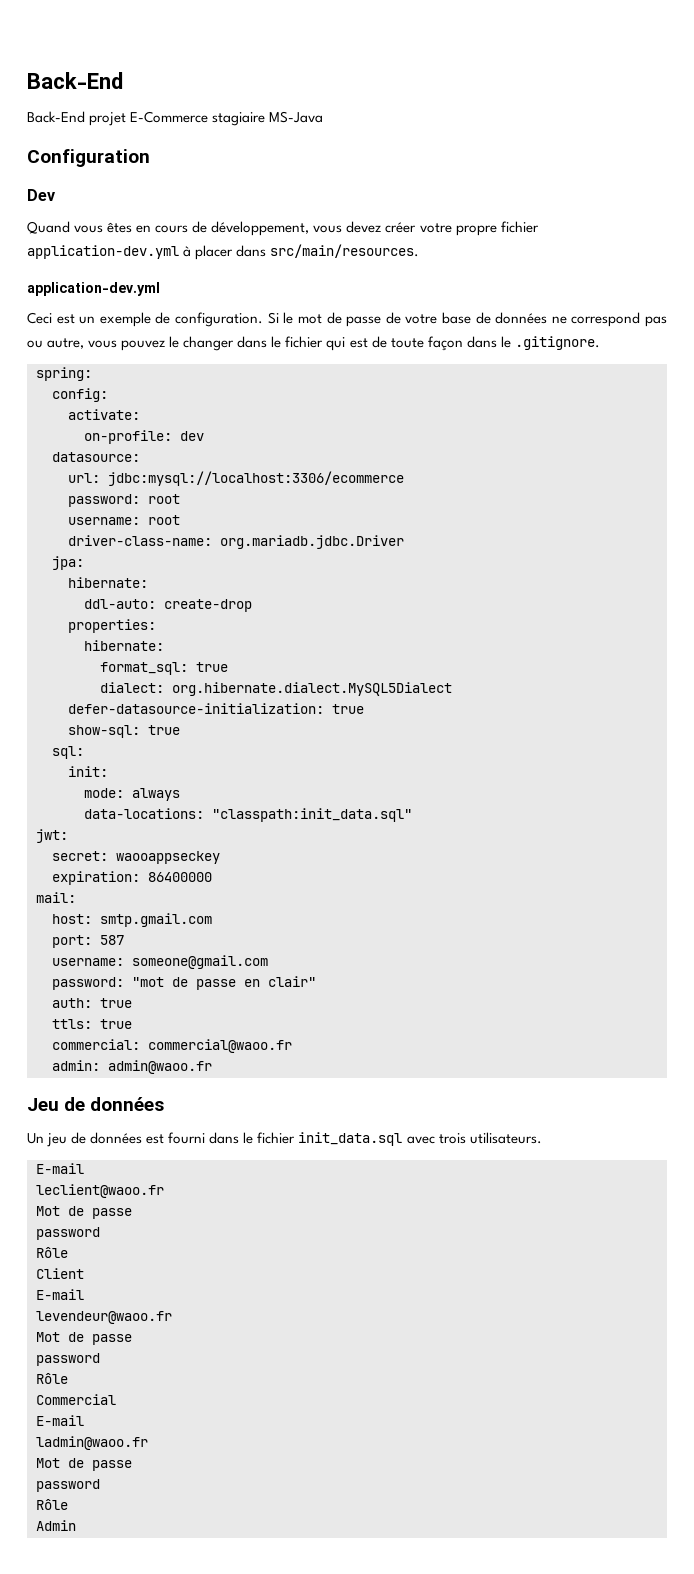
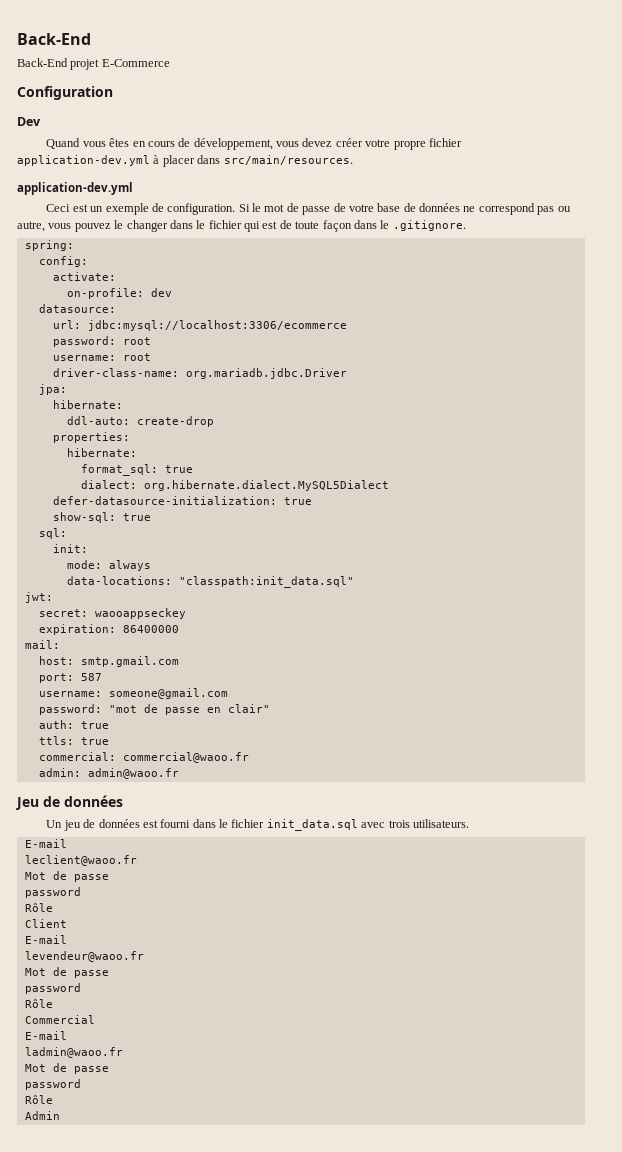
- Back-End projet E-Commerce stagiaire MS-Java
+ Back-End projet E-Commerce

